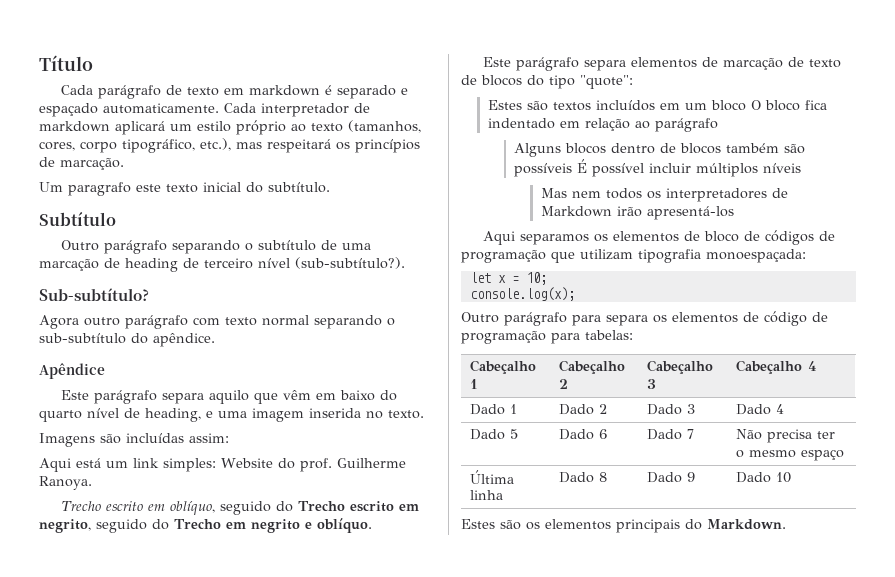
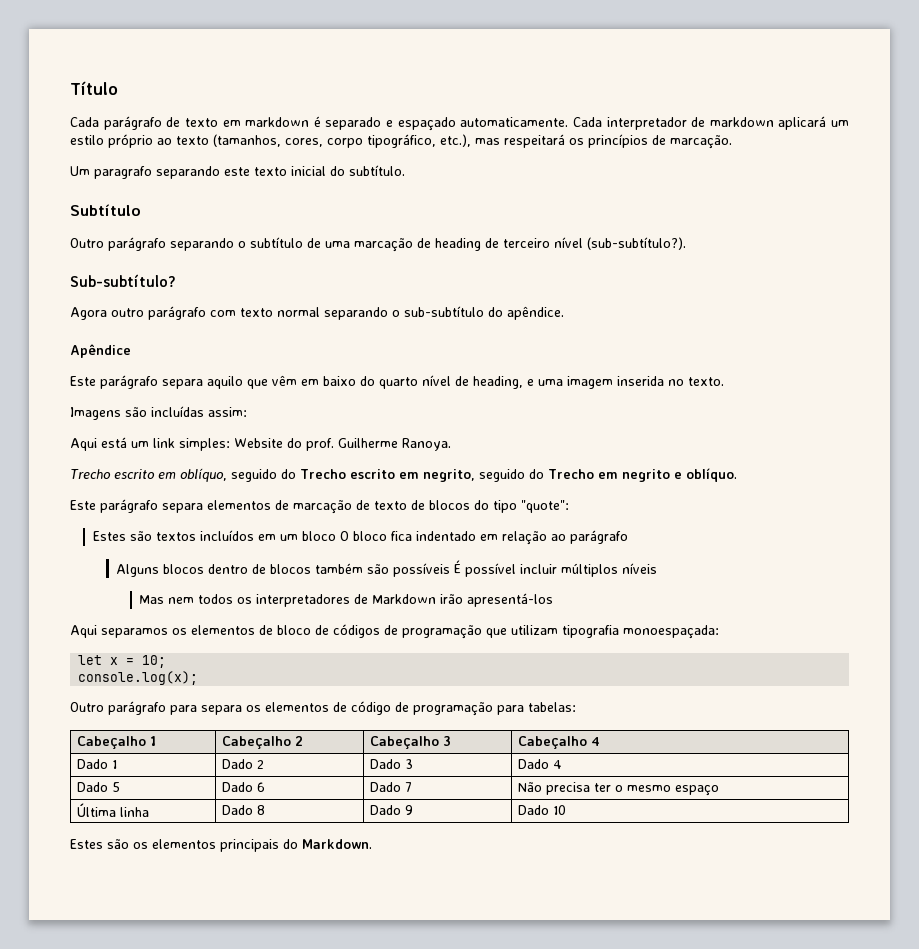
- Um paragrafo este texto inicial do subtítulo.
+ Um paragrafo separando este texto inicial do subtítulo.

